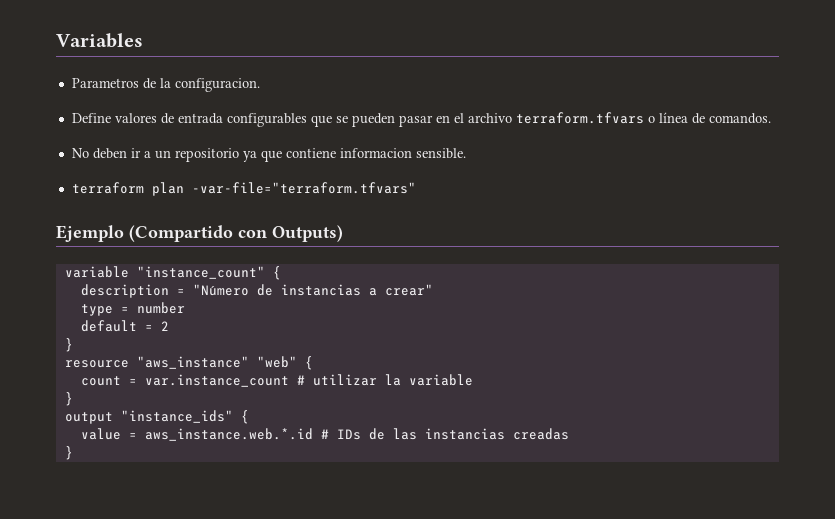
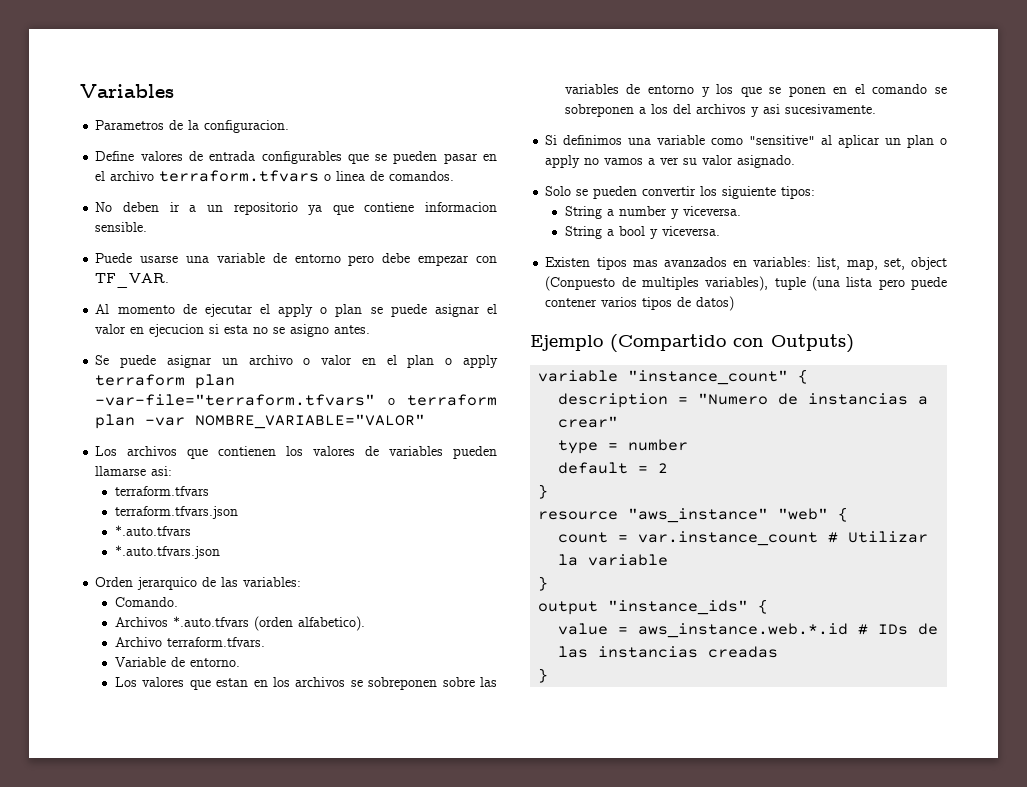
- Define valores de entrada configurables que se pueden pasar en el archivo terraform.tfvars o línea de comandos.
+ Define valores de entrada configurables que se pueden pasar en el archivo terraform.tfvars o linea de comandos.
- terraform plan -var-file="terraform.tfvars"
+ Puede usarse una variable de entorno pero debe empezar con TF_VAR.
+ Al momento de ejecutar el apply o plan se puede asignar el valor en ejecucion si esta no se asigno antes.
+ Se puede asignar un archivo o valor en el plan o apply terraform plan -var-file="terraform.tfvars" o terraform plan -var NOMBRE_VARIABLE="VALOR"
+ Los archivos que contienen los valores de variables pueden llamarse asi:
+ terraform.tfvars
+ terraform.tfvars.json
+ *.auto.tfvars
+ *.auto.tfvars.json
+ Orden jerarquico de las variables:
+ Comando.
+ Archivos *.auto.tfvars (orden alfabetico).
+ Archivo terraform.tfvars.
+ Variable de entorno.
+ Los valores que estan en los archivos se sobreponen sobre las variables de entorno y los que se ponen en el comando se sobreponen a los del archivos y asi sucesivamente.
+ Si definimos una variable como "sensitive" al aplicar un plan o apply no vamos a ver su valor asignado.
+ Solo se pueden convertir los siguiente tipos:
+ String a number y viceversa.
+ String a bool y viceversa.
+ Existen tipos mas avanzados en variables: list, map, set, object (Conpuesto de multiples variables), tuple (una lista pero puede contener varios tipos de datos)
- description = "Número de instancias a crear"
+ description = "Numero de instancias a crear"
- count = var.instance_count # utilizar la variable
+ count = var.instance_count # Utilizar la variable

